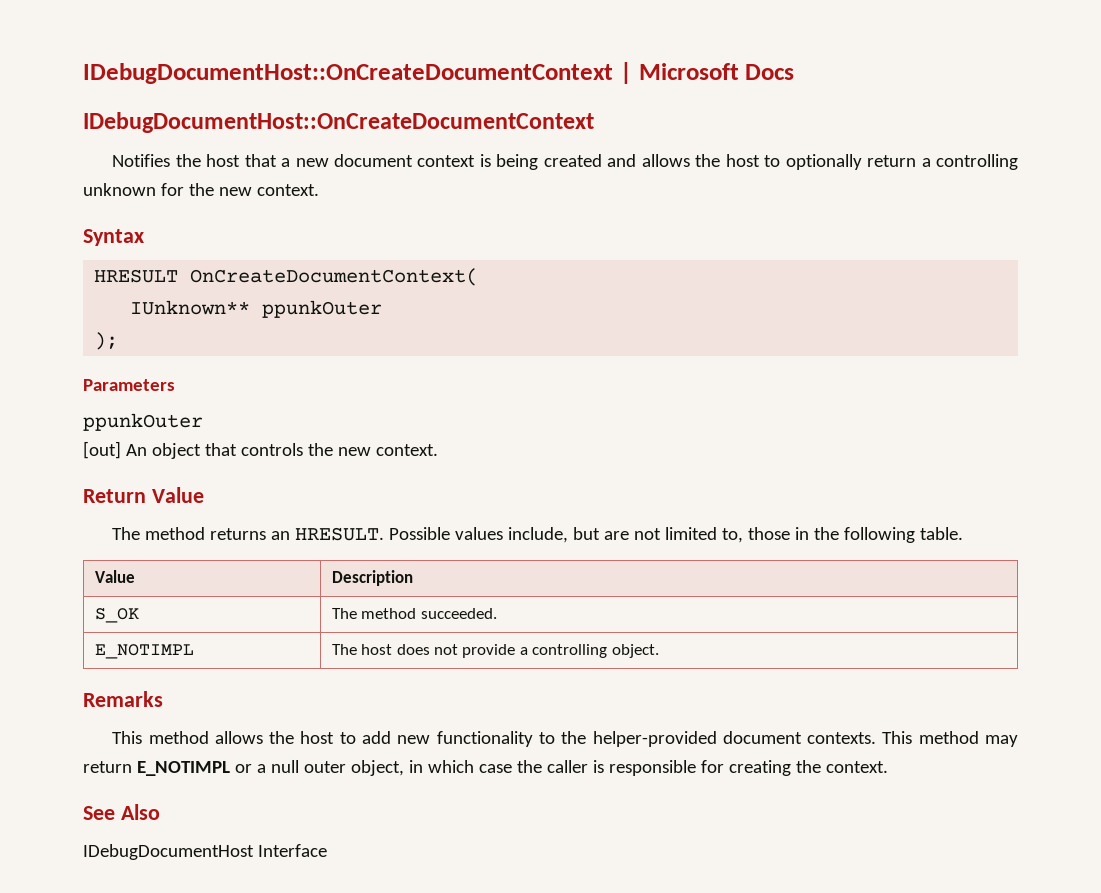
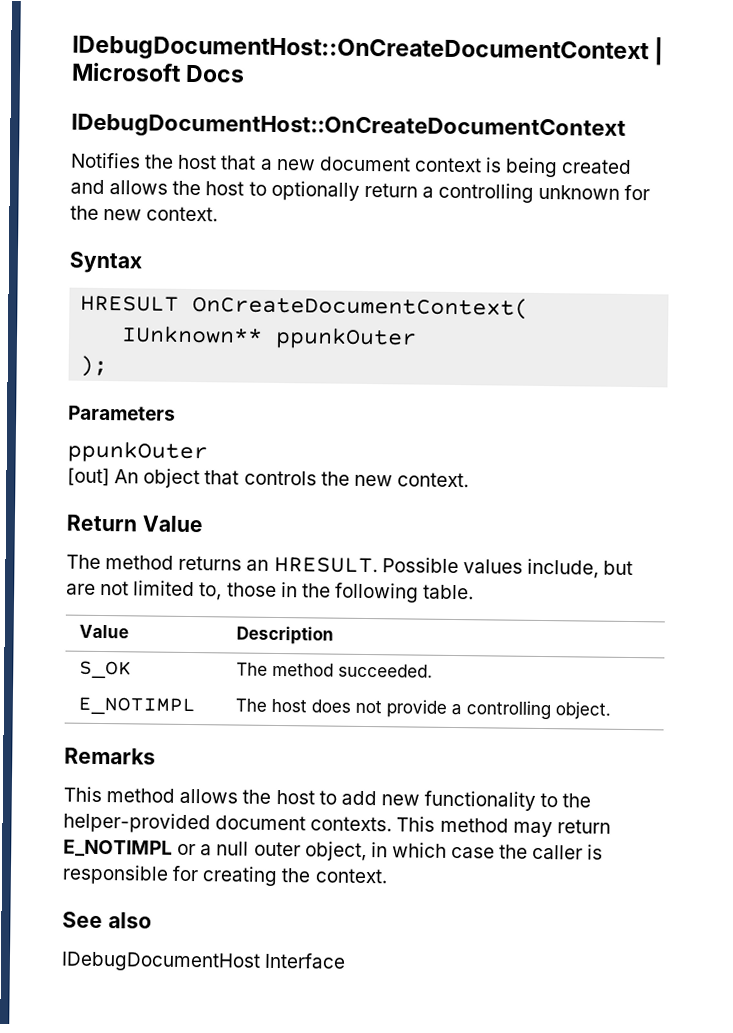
- See Also
+ See also

